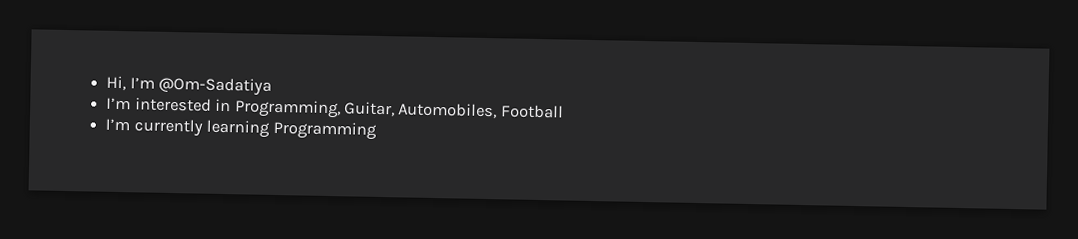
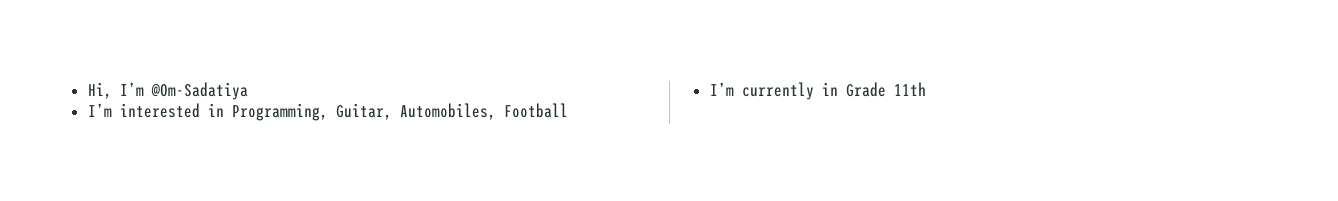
- I’m currently learning Programming
+ I’m currently in Grade 11th

